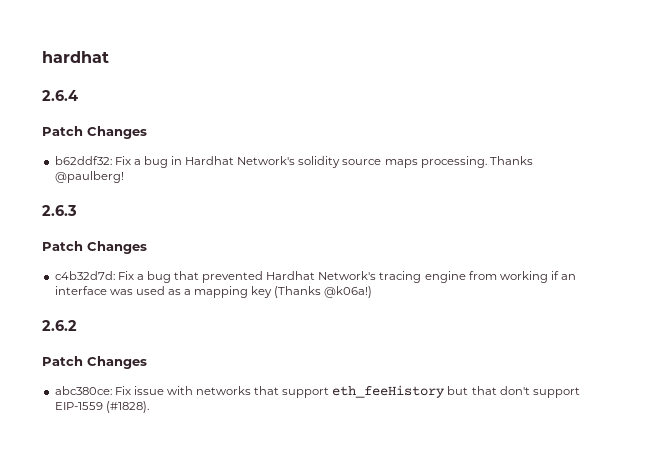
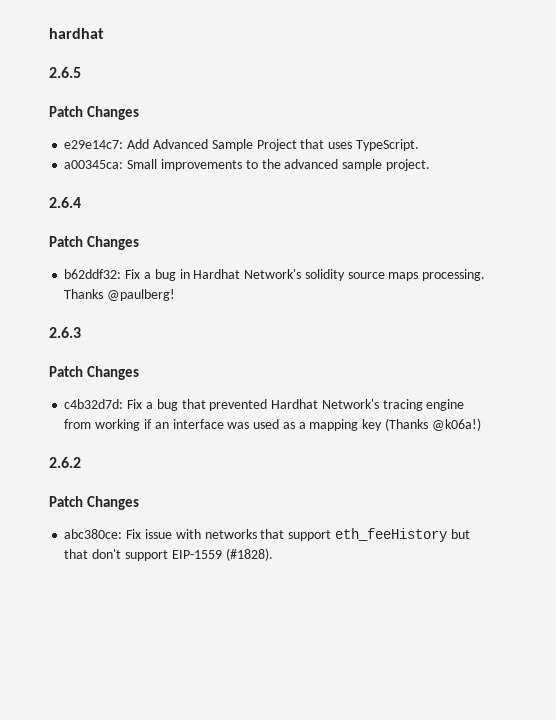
+ 2.6.5
+ Patch Changes
+ e29e14c7: Add Advanced Sample Project that uses TypeScript.
+ a00345ca: Small improvements to the advanced sample project.

